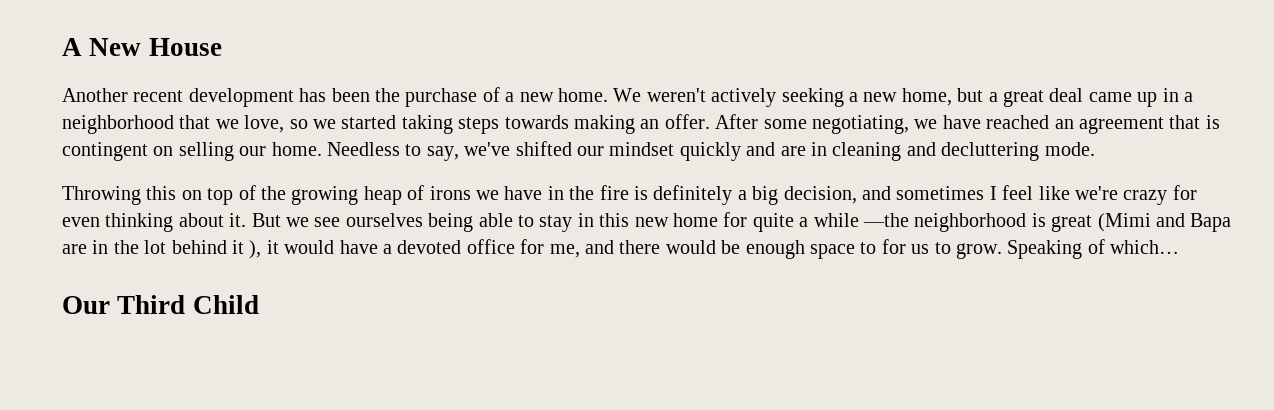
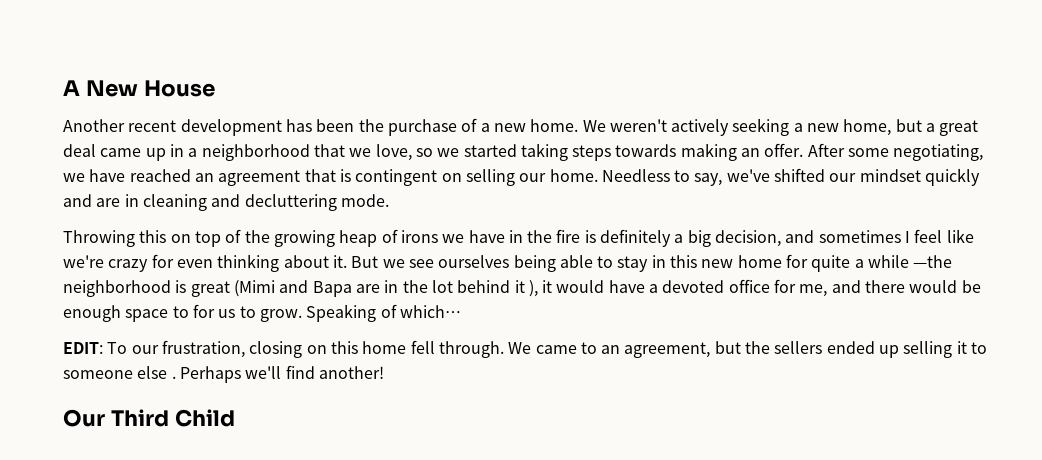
+ EDIT: To our frustration, closing on this home fell through. We came to an agreement, but the sellers ended up selling it to someone else . Perhaps we'll find another!

